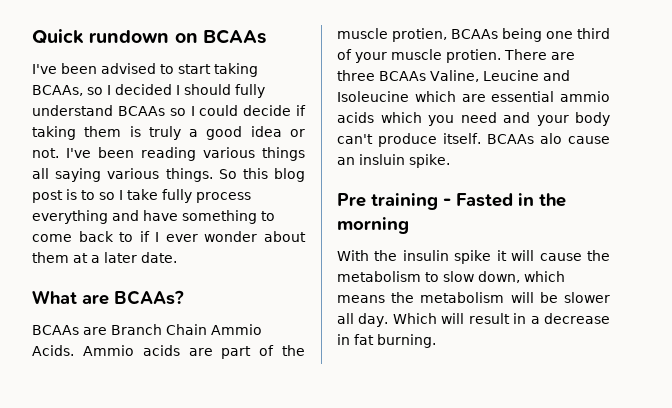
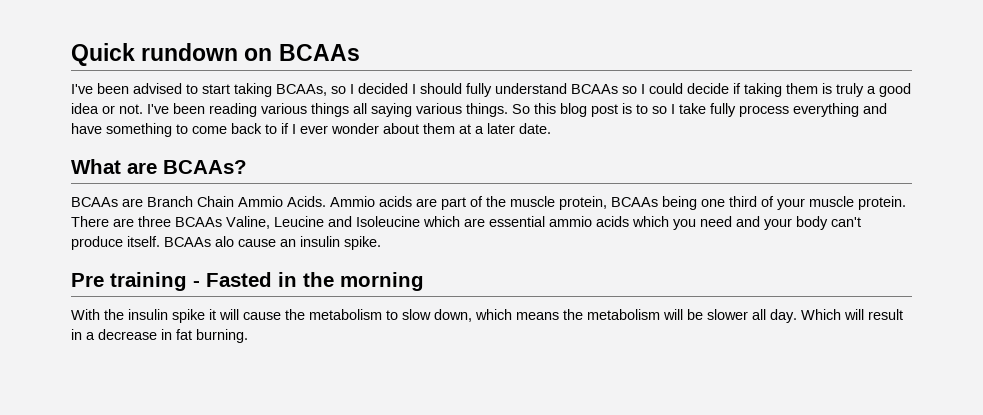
- Ammio acids are part of the muscle protien, BCAAs being one third of your muscle protien.
+ Ammio acids are part of the muscle protein, BCAAs being one third of your muscle protein.
- BCAAs alo cause an insluin spike.
+ BCAAs alo cause an insulin spike.

